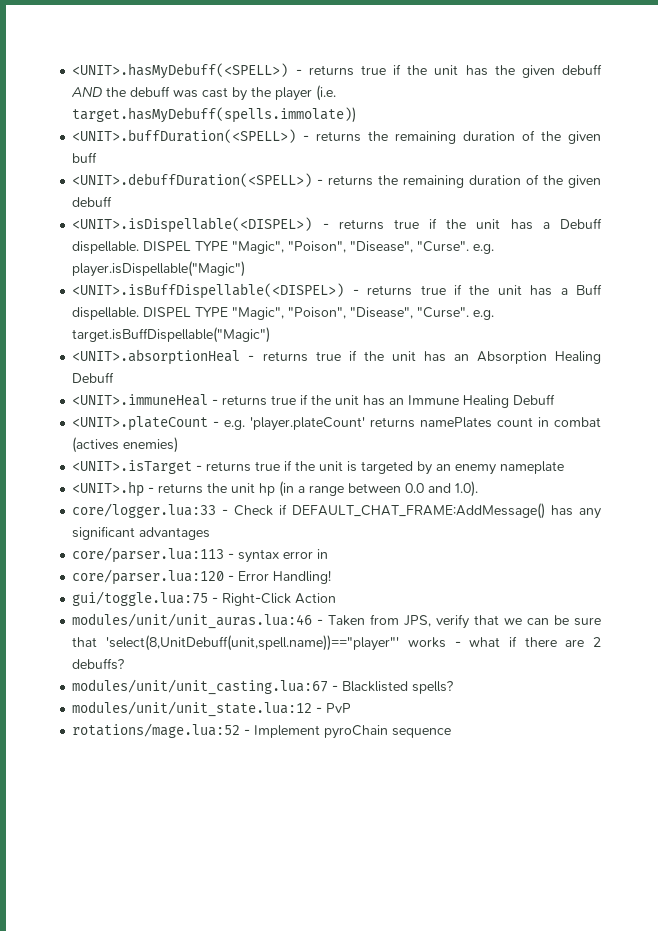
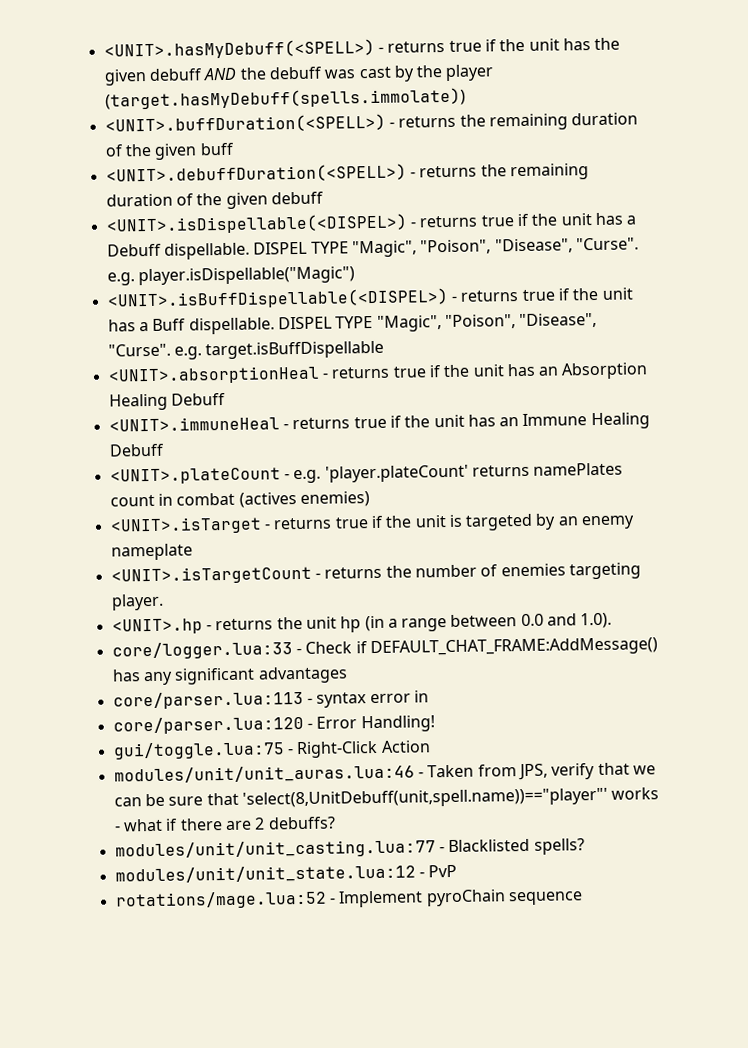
- <UNIT>.hasMyDebuff(<SPELL>) - returns true if the unit has the given debuff AND the debuff was cast by the player (i.e. target.hasMyDebuff(spells.immolate))
+ <UNIT>.hasMyDebuff(<SPELL>) - returns true if the unit has the given debuff AND the debuff was cast by the player (target.hasMyDebuff(spells.immolate))
- DISPEL TYPE "Magic", "Poison", "Disease", "Curse". e.g. target.isBuffDispellable("Magic")
+ DISPEL TYPE "Magic", "Poison", "Disease", "Curse". e.g. target.isBuffDispellable
+ <UNIT>.isTargetCount - returns the number of enemies targeting player.
- modules/unit/unit_casting.lua:67 - Blacklisted spells?
+ modules/unit/unit_casting.lua:77 - Blacklisted spells?

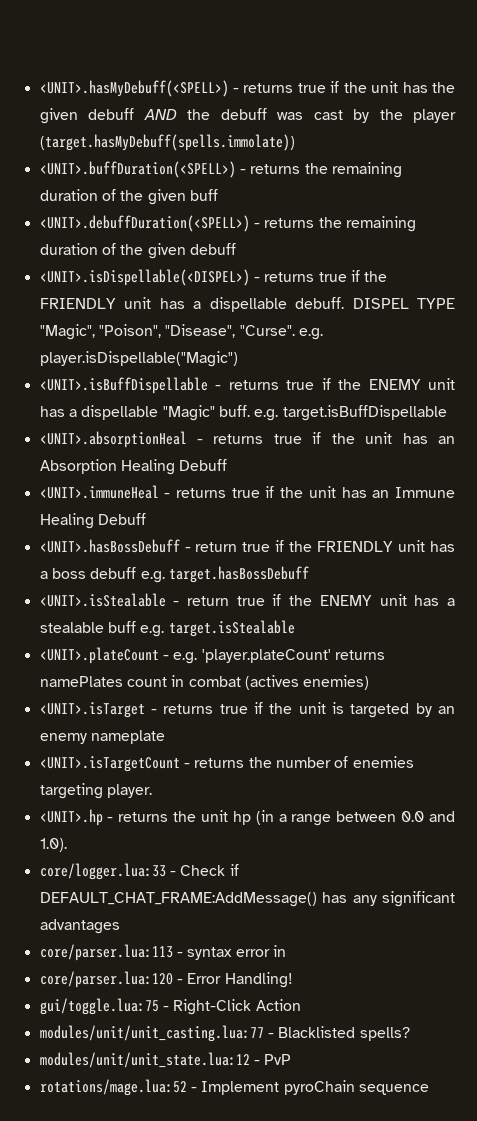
- <UNIT>.isDispellable(<DISPEL>) - returns true if the unit has a Debuff dispellable.
+ <UNIT>.isDispellable(<DISPEL>) - returns true if the FRIENDLY unit has a dispellable debuff.
- <UNIT>.isBuffDispellable(<DISPEL>) - returns true if the unit has a Buff dispellable. DISPEL TYPE "Magic", "Poison", "Disease", "Curse". e.g. target.isBuffDispellable
+ <UNIT>.isBuffDispellable - returns true if the ENEMY unit has a dispellable "Magic" buff. e.g. target.isBuffDispellable
+ <UNIT>.hasBossDebuff - return true if the FRIENDLY unit has a boss debuff e.g. target.hasBossDebuff
+ <UNIT>.isStealable - return true if the ENEMY unit has a stealable buff e.g. target.isStealable
- modules/unit/unit_auras.lua:46 - Taken from JPS, verify that we can be sure that 'select(8,UnitDebuff(unit,spell.name))=="player"' works - what if there are 2 debuffs?

